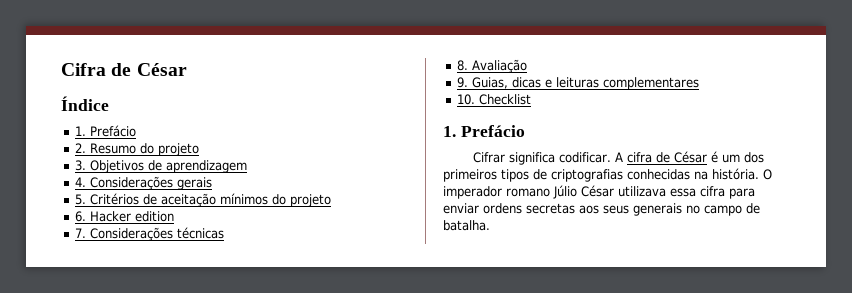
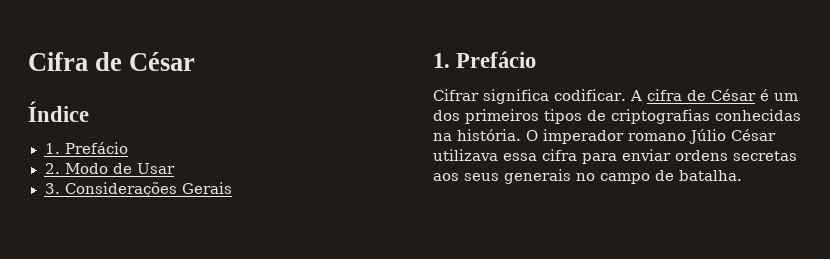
- 2. Resumo do projeto
- 3. Objetivos de aprendizagem
- 4. Considerações gerais
- 5. Critérios de aceitação mínimos do projeto
- 6. Hacker edition
- 7. Considerações técnicas
- 8. Avaliação
- 9. Guias, dicas e leituras complementares
- 10. Checklist
+ 2. Modo de Usar
+ 3. Considerações Gerais

